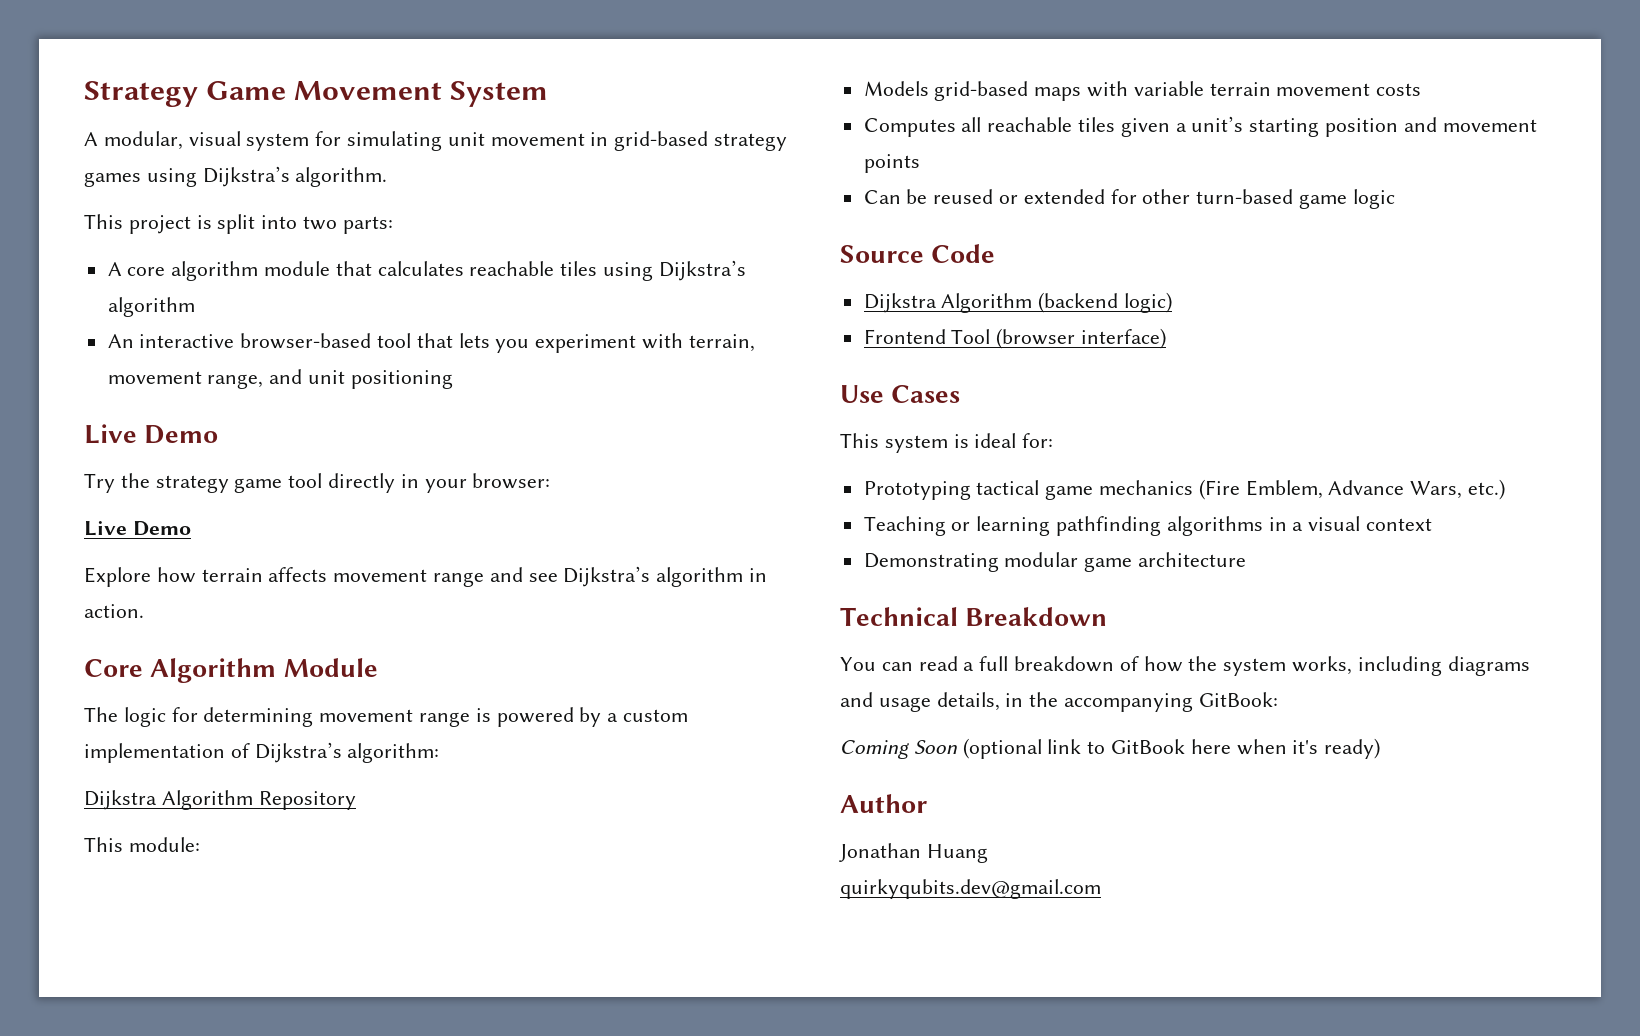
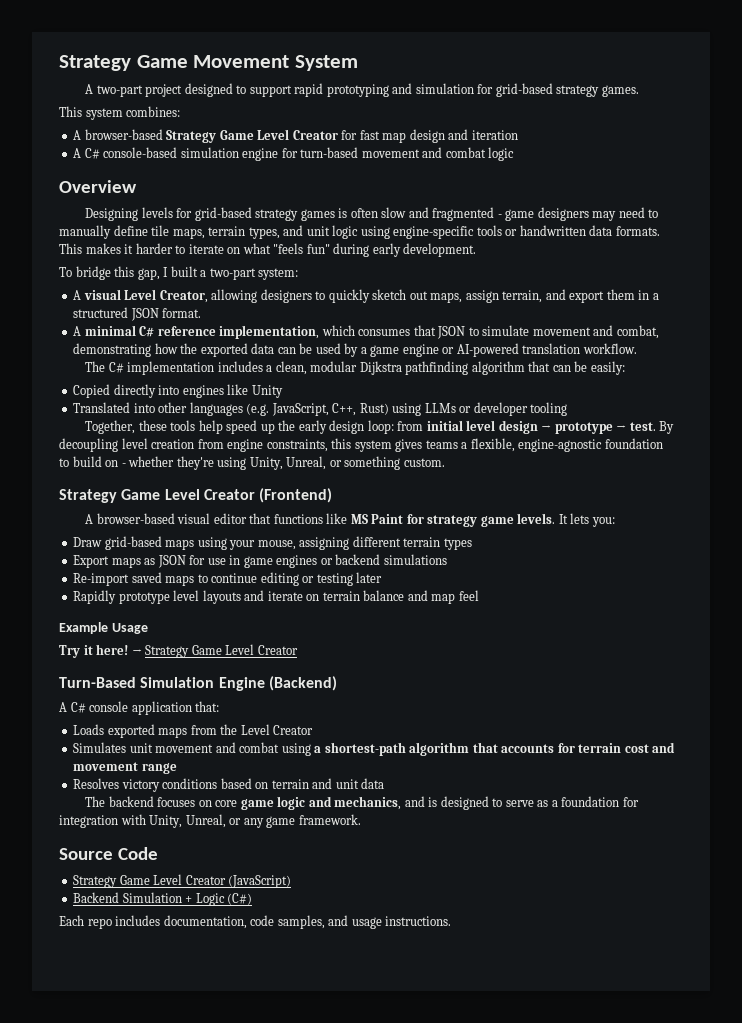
- A modular, visual system for simulating unit movement in grid-based strategy games using Dijkstra’s algorithm.
- This project is split into two parts:
- A core algorithm module that calculates reachable tiles using Dijkstra’s algorithm
- An interactive browser-based tool that lets you experiment with terrain, movement range, and unit positioning
- Live Demo
- Try the strategy game tool directly in your browser:
- Live Demo
- Explore how terrain affects movement range and see Dijkstra’s algorithm in action.
- Core Algorithm Module
- The logic for determining movement range is powered by a custom implementation of Dijkstra’s algorithm:
- Dijkstra Algorithm Repository
- This module:
- Models grid-based maps with variable terrain movement costs
- Computes all reachable tiles given a unit’s starting position and movement points
- Can be reused or extended for other turn-based game logic
+ A two-part project designed to support rapid prototyping and simulation for grid-based strategy games.
+ This system combines:
+ A browser-based Strategy Game Level Creator for fast map design and iteration
+ A C# console-based simulation engine for turn-based movement and combat logic
+ Overview
+ Designing levels for grid-based strategy games is often slow and fragmented - game designers may need to manually define tile maps, terrain types, and unit logic using engine-specific tools or handwritten data formats. This makes it harder to iterate on what "feels fun" during early development.
+ To bridge this gap, I built a two-part system:
+ A visual Level Creator, allowing designers to quickly sketch out maps, assign terrain, and export them in a structured JSON format.
+ A minimal C# reference implementation, which consumes that JSON to simulate movement and combat, demonstrating how the exported data can be used by a game engine or AI-powered translation workflow.
+ The C# implementation includes a clean, modular Dijkstra pathfinding algorithm that can be easily:
+ Copied directly into engines like Unity
+ Translated into other languages (e.g. JavaScript, C++, Rust) using LLMs or developer tooling
+ Together, these tools help speed up the early design loop: from initial level design → prototype → test. By decoupling level creation from engine constraints, this system gives teams a flexible, engine-agnostic foundation to build on - whether they're using Unity, Unreal, or something custom.
+ Strategy Game Level Creator (Frontend)
+ A browser-based visual editor that functions like MS Paint for strategy game levels. It lets you:
+ Draw grid-based maps using your mouse, assigning different terrain types
+ Export maps as JSON for use in game engines or backend simulations
+ Re-import saved maps to continue editing or testing later
+ Rapidly prototype level layouts and iterate on terrain balance and map feel
+ Example Usage
+ Try it here! → Strategy Game Level Creator
+ Turn-Based Simulation Engine (Backend)
+ A C# console application that:
+ Loads exported maps from the Level Creator
+ Simulates unit movement and combat using a shortest-path algorithm that accounts for terrain cost and movement range
+ Resolves victory conditions based on terrain and unit data
+ The backend focuses on core game logic and mechanics, and is designed to serve as a foundation for integration with Unity, Unreal, or any game framework.
  Source Code
- Dijkstra Algorithm (backend logic)
- Frontend Tool (browser interface)
- Use Cases
- This system is ideal for:
- Prototyping tactical game mechanics (Fire Emblem, Advance Wars, etc.)
- Teaching or learning pathfinding algorithms in a visual context
- Demonstrating modular game architecture
- Technical Breakdown
- You can read a full breakdown of how the system works, including diagrams and usage details, in the accompanying GitBook:
- Coming Soon (optional link to GitBook here when it's ready)
- Author
- Jonathan Huang
- quirkyqubits.dev@gmail.com
+ Strategy Game Level Creator (JavaScript)
+ Backend Simulation + Logic (C#)
+ Each repo includes documentation, code samples, and usage instructions.

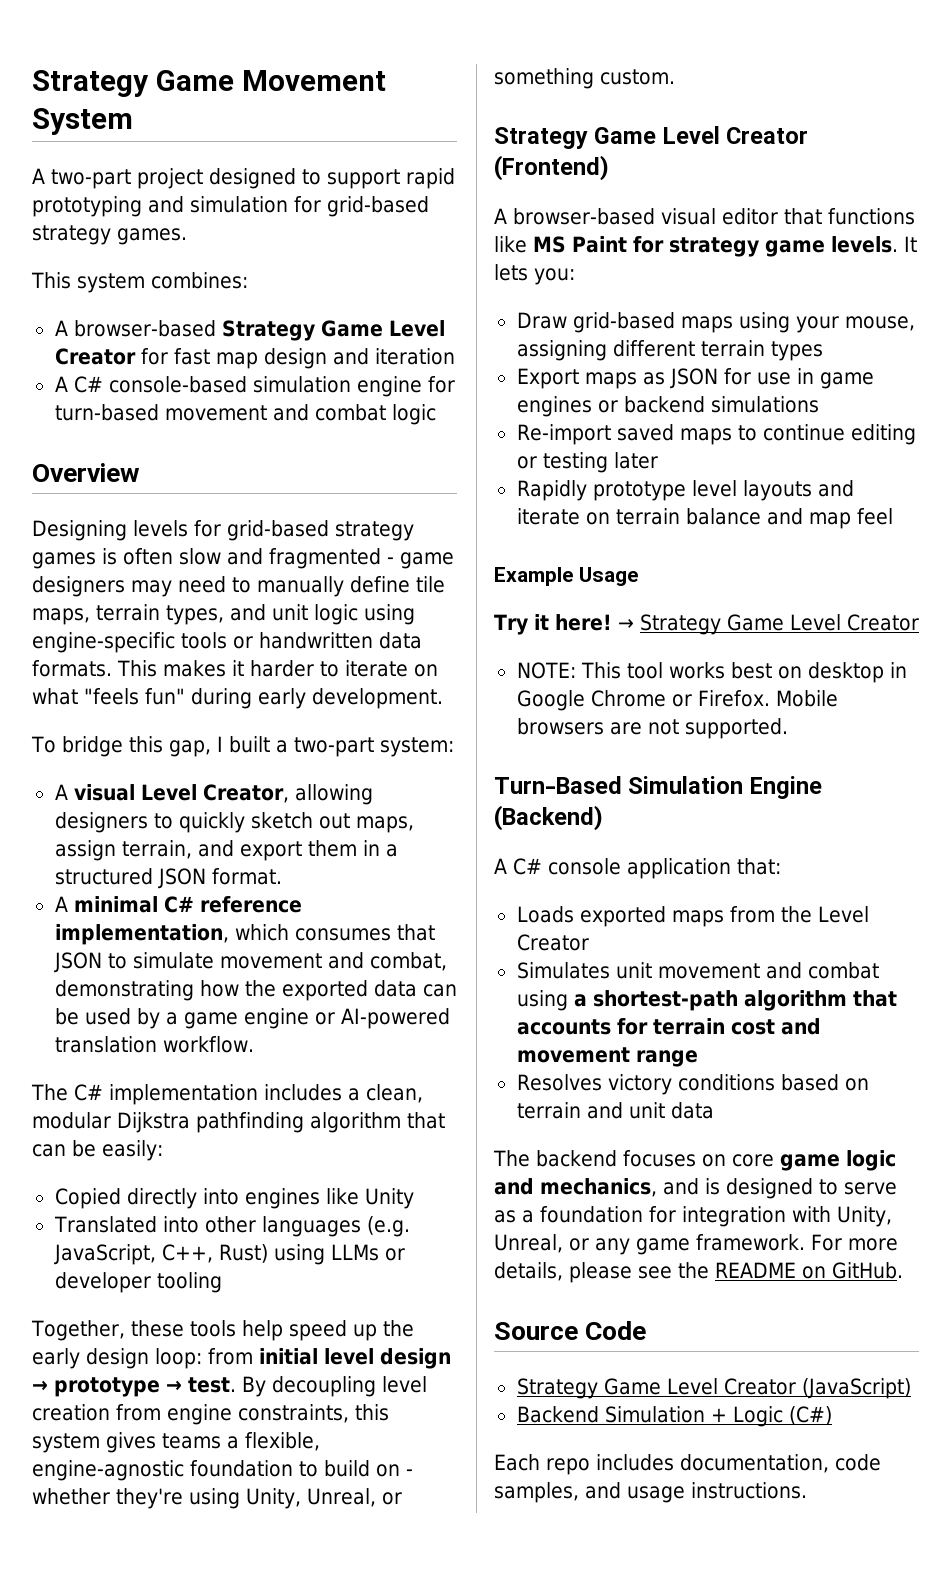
+ NOTE: This tool works best on desktop in Google Chrome or Firefox. Mobile browsers are not supported.
+ For more details, please see the README on GitHub.

